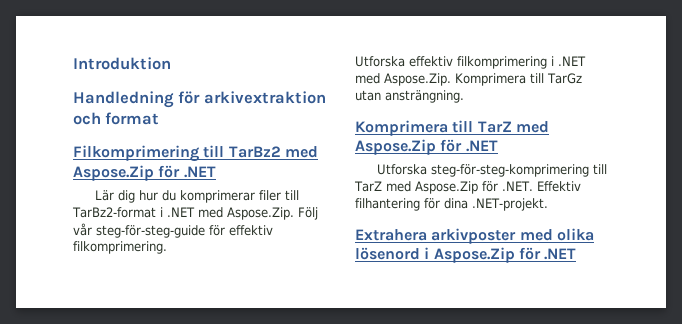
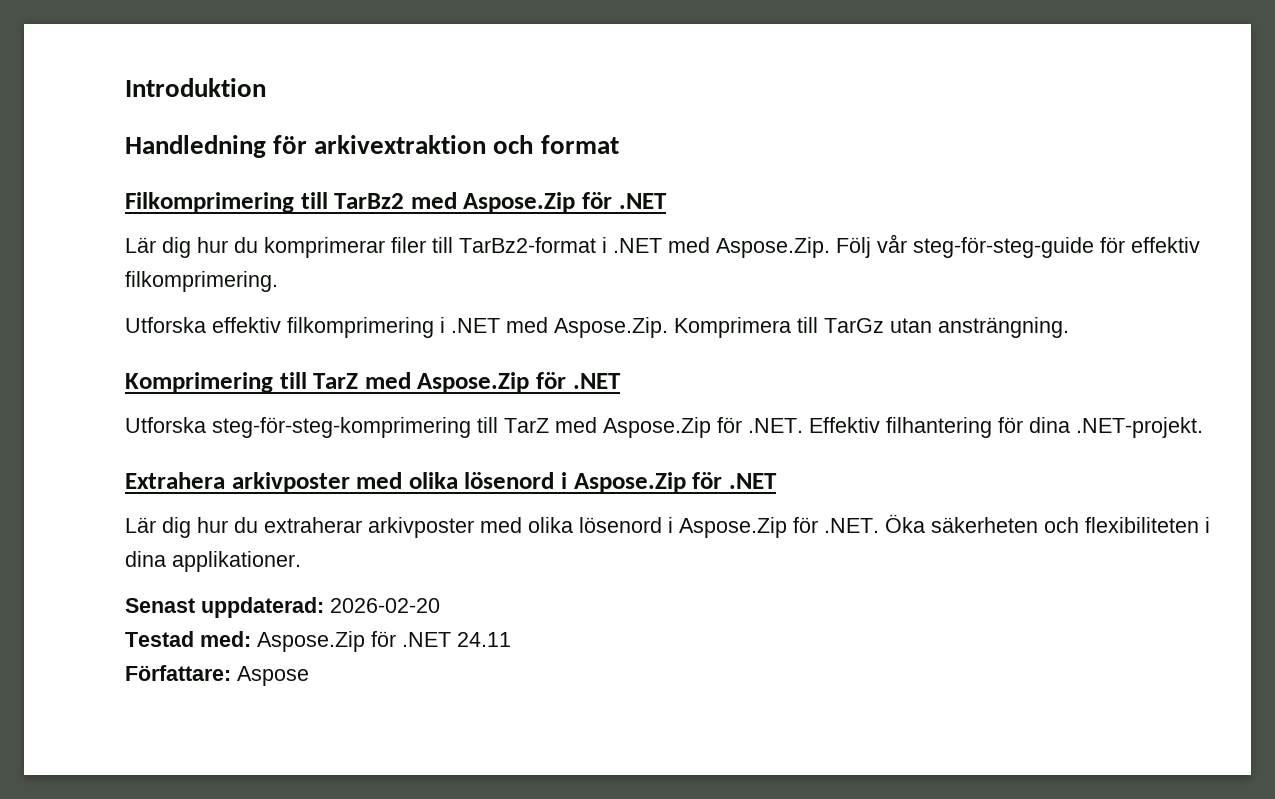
- Komprimera till TarZ med Aspose.Zip för .NET
+ Komprimering till TarZ med Aspose.Zip för .NET
+ Lär dig hur du extraherar arkivposter med olika lösenord i Aspose.Zip för .NET. Öka säkerheten och flexibiliteten i dina applikationer.
+ Senast uppdaterad: 2026-02-20
+ Testad med: Aspose.Zip för .NET 24.11
+ Författare: Aspose

